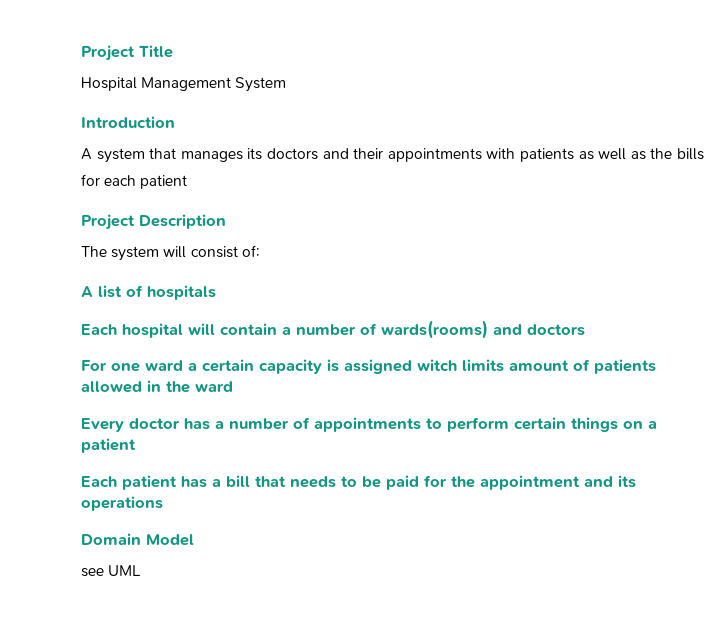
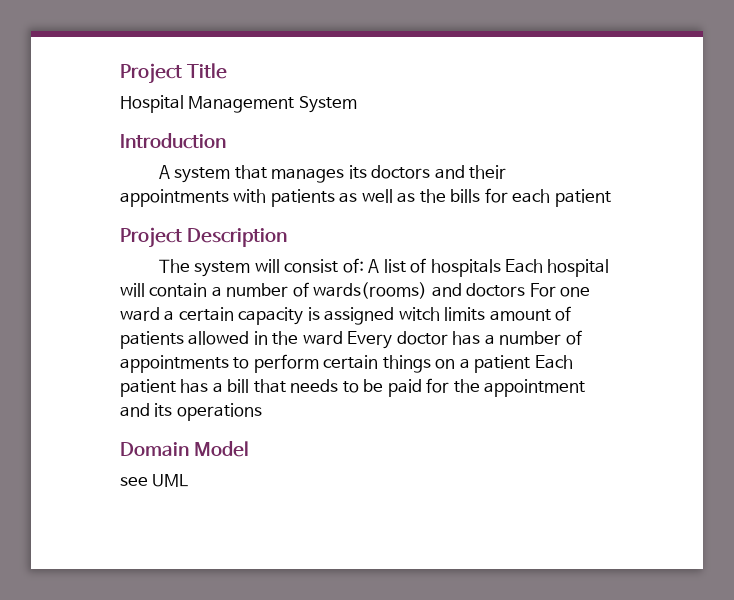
- The system will consist of:
- A list of hospitals
- Each hospital will contain a number of wards(rooms) and doctors
- For one ward a certain capacity is assigned witch limits amount of patients allowed in the ward
- Every doctor has a number of appointments to perform certain things on a patient
- Each patient has a bill that needs to be paid for the appointment and its operations
+ The system will consist of: A list of hospitals Each hospital will contain a number of wards(rooms) and doctors For one ward a certain capacity is assigned witch limits amount of patients allowed in the ward Every doctor has a number of appointments to perform certain things on a patient Each patient has a bill that needs to be paid for the appointment and its operations

